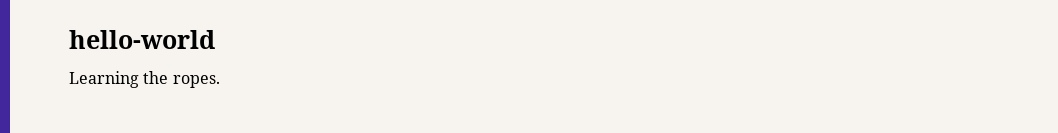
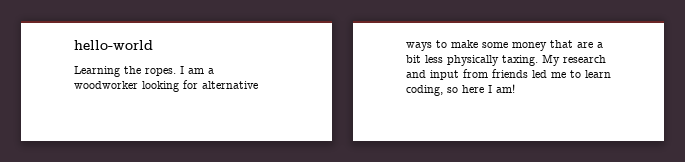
+ I am a woodworker looking for alternative ways to make some money that are a bit less physically taxing. My research and input from friends led me to learn coding, so here I am!

